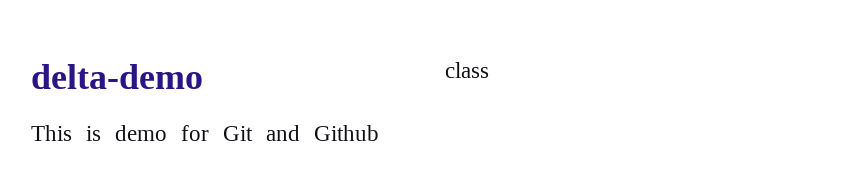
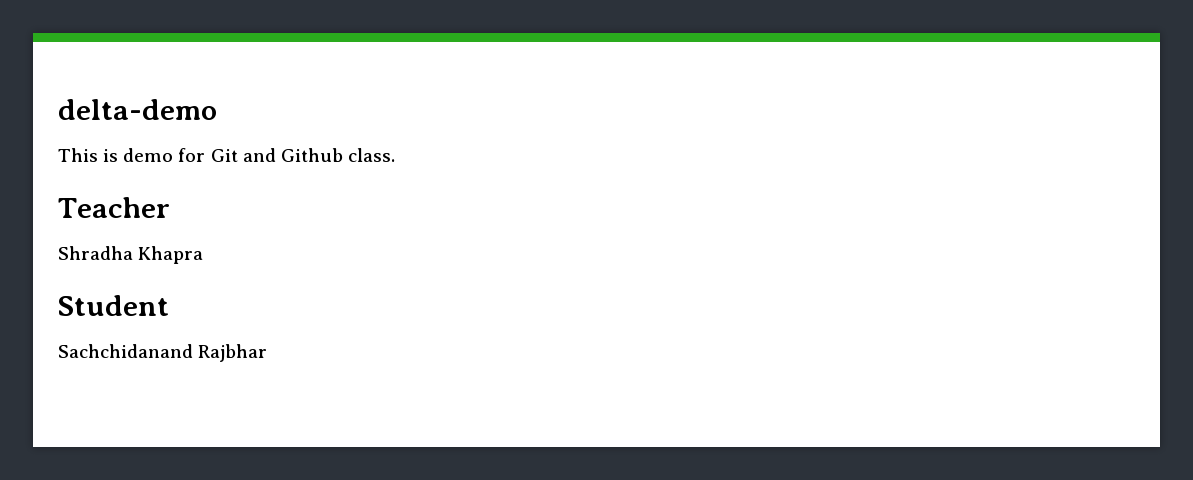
- This is demo for Git and Github class
+ This is demo for Git and Github class.
+ Teacher
+ Shradha Khapra
+ Student
+ Sachchidanand Rajbhar

